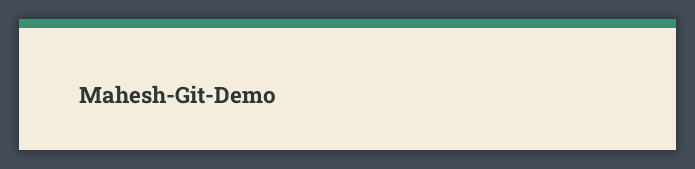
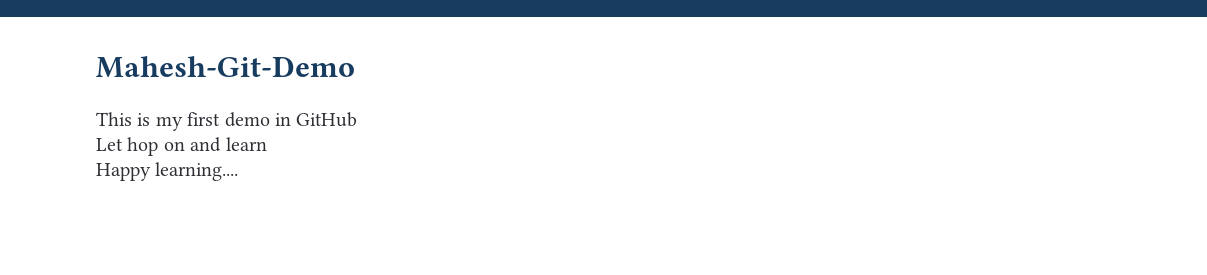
+ This is my first demo in GitHub
+ Let hop on and learn
+ Happy learning....

